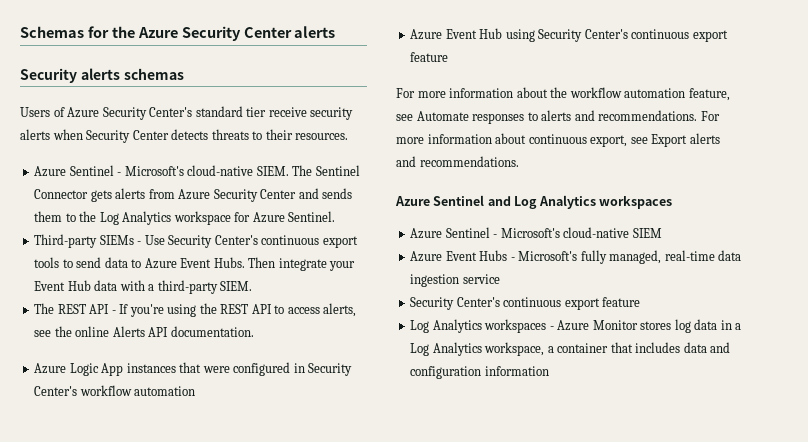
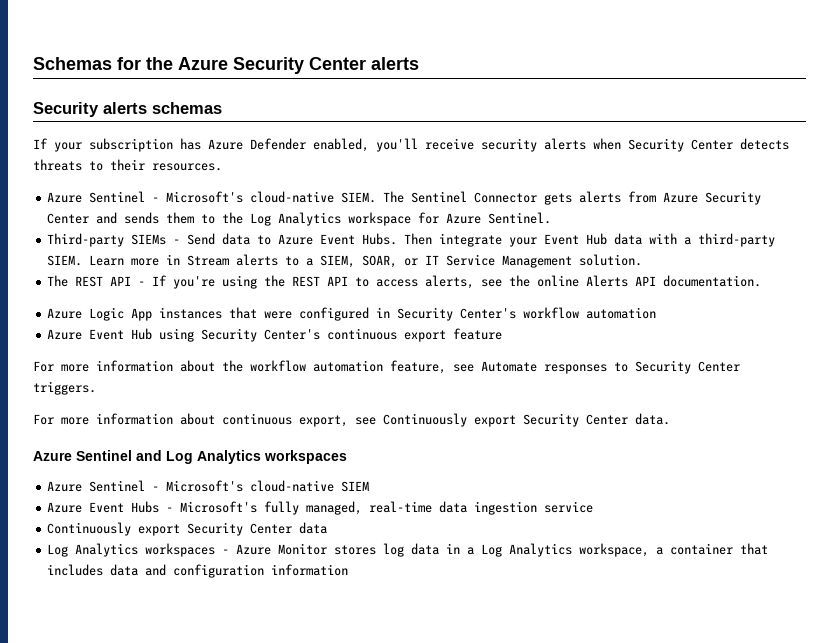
- Users of Azure Security Center's standard tier receive security alerts when Security Center detects threats to their resources.
+ If your subscription has Azure Defender enabled, you'll receive security alerts when Security Center detects threats to their resources.
- Third-party SIEMs - Use Security Center's continuous export tools to send data to Azure Event Hubs.
+ Third-party SIEMs - Send data to Azure Event Hubs.
+ Learn more in Stream alerts to a SIEM, SOAR, or IT Service Management solution.
- For more information about the workflow automation feature, see Automate responses to alerts and recommendations. For more information about continuous export, see Export alerts and recommendations.
+ For more information about the workflow automation feature, see Automate responses to Security Center triggers.
+ For more information about continuous export, see Continuously export Security Center data.
  Azure Event Hubs - Microsoft's fully managed, real-time data ingestion service
- Security Center's continuous export feature
+ Continuously export Security Center data

